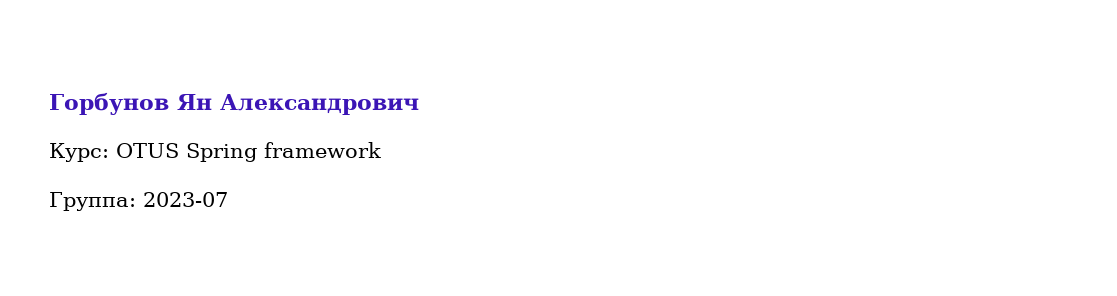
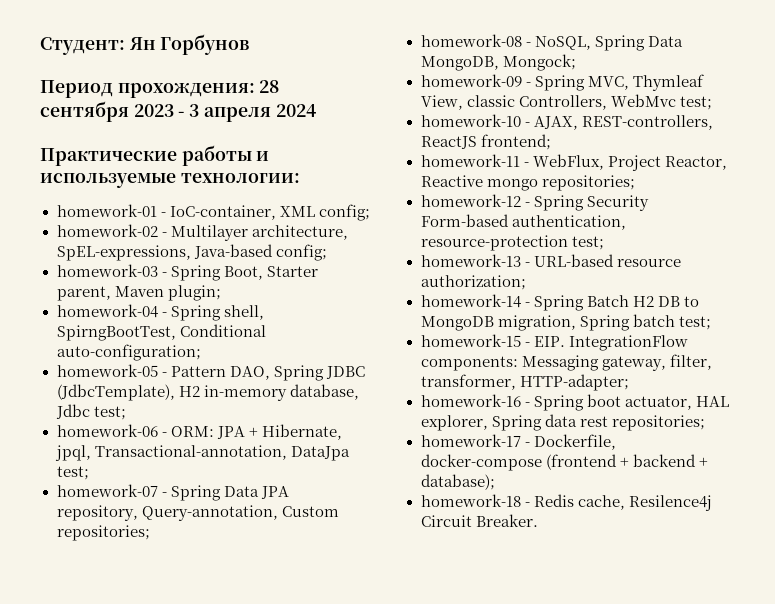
- Горбунов Ян Александрович
- Курс: OTUS Spring framework
- Группа: 2023-07
+ Студент: Ян Горбунов
+ Период прохождения: 28 сентября 2023 - 3 апреля 2024
+ Практические работы и используемые технологии:
+ homework-01 - IoC-container, XML config;
+ homework-02 - Multilayer architecture, SpEL-expressions, Java-based config;
+ homework-03 - Spring Boot, Starter parent, Maven plugin;
+ homework-04 - Spring shell, SpirngBootTest, Conditional auto-configuration;
+ homework-05 - Pattern DAO, Spring JDBC (JdbcTemplate), H2 in-memory database, Jdbc test;
+ homework-06 - ORM: JPA + Hibernate, jpql, Transactional-annotation, DataJpa test;
+ homework-07 - Spring Data JPA repository, Query-annotation, Custom repositories;
+ homework-08 - NoSQL, Spring Data MongoDB, Mongock;
+ homework-09 - Spring MVC, Thymleaf View, classic Controllers, WebMvc test;
+ homework-10 - AJAX, REST-controllers, ReactJS frontend;
+ homework-11 - WebFlux, Project Reactor, Reactive mongo repositories;
+ homework-12 - Spring Security Form-based authentication, resource-protection test;
+ homework-13 - URL-based resource authorization;
+ homework-14 - Spring Batch H2 DB to MongoDB migration, Spring batch test;
+ homework-15 - EIP. IntegrationFlow components: Messaging gateway, filter, transformer, HTTP-adapter;
+ homework-16 - Spring boot actuator, HAL explorer, Spring data rest repositories;
+ homework-17 - Dockerfile, docker-compose (frontend + backend + database);
+ homework-18 - Redis cache, Resilence4j Circuit Breaker.

